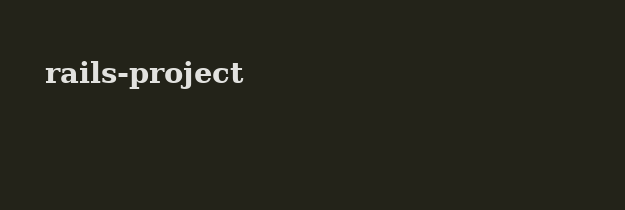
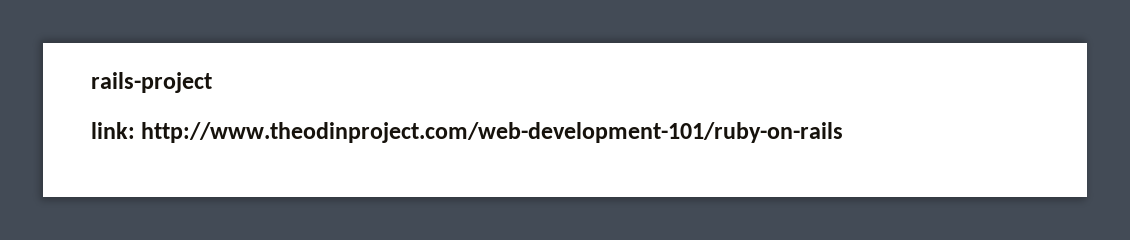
+ link: http://www.theodinproject.com/web-development-101/ruby-on-rails

